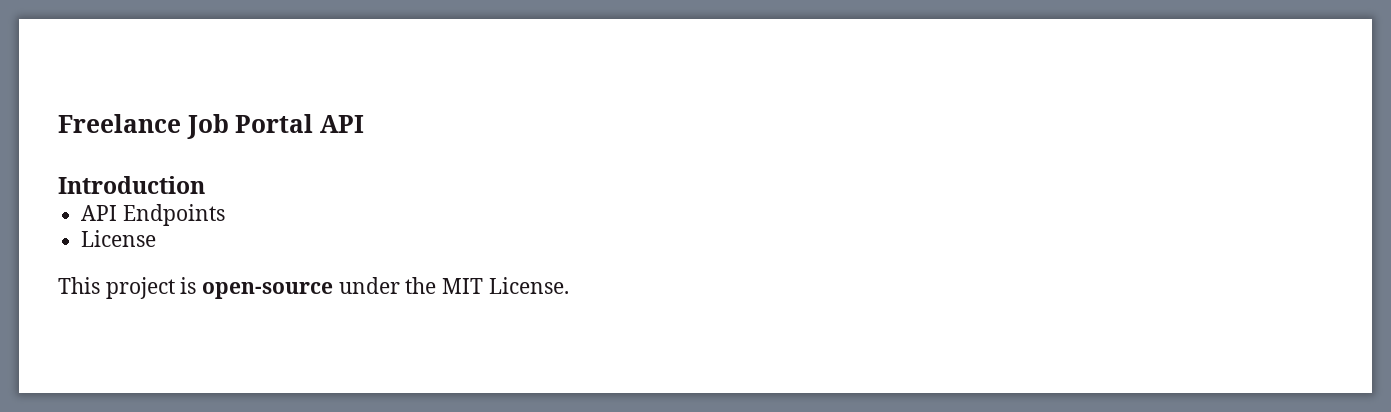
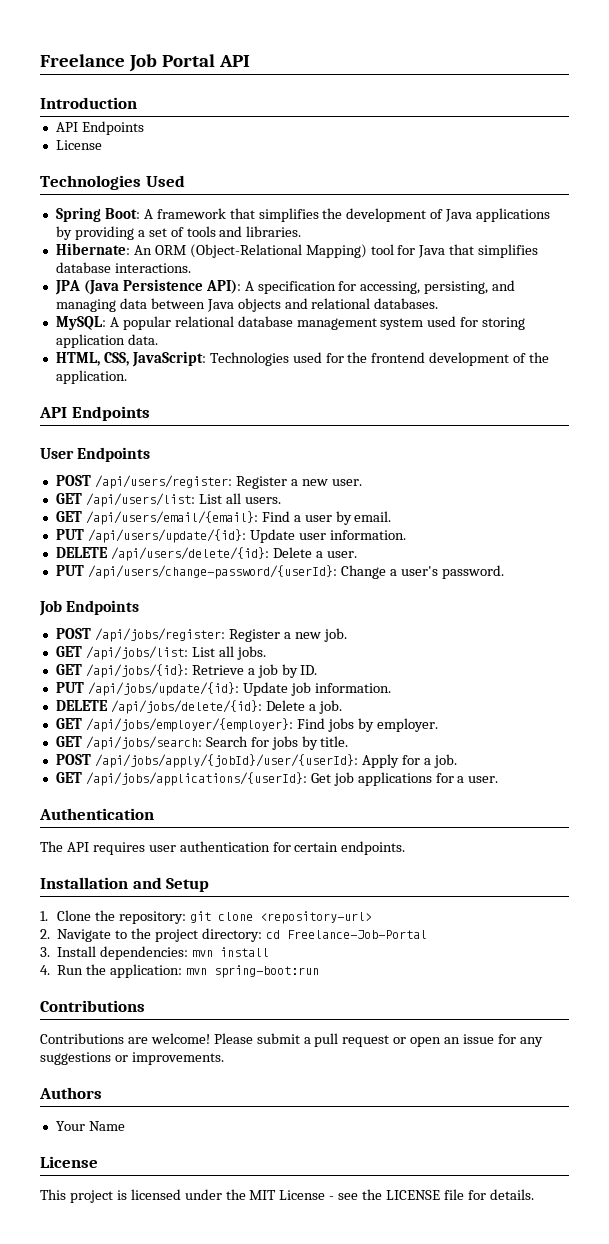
+ Technologies Used
+ Spring Boot: A framework that simplifies the development of Java applications by providing a set of tools and libraries.
+ Hibernate: An ORM (Object-Relational Mapping) tool for Java that simplifies database interactions.
+ JPA (Java Persistence API): A specification for accessing, persisting, and managing data between Java objects and relational databases.
+ MySQL: A popular relational database management system used for storing application data.
+ HTML, CSS, JavaScript: Technologies used for the frontend development of the application.
+ API Endpoints
+ User Endpoints
+ POST /api/users/register: Register a new user.
+ GET /api/users/list: List all users.
+ GET /api/users/email/{email}: Find a user by email.
+ PUT /api/users/update/{id}: Update user information.
+ DELETE /api/users/delete/{id}: Delete a user.
+ PUT /api/users/change-password/{userId}: Change a user's password.
+ Job Endpoints
+ POST /api/jobs/register: Register a new job.
+ GET /api/jobs/list: List all jobs.
+ GET /api/jobs/{id}: Retrieve a job by ID.
+ PUT /api/jobs/update/{id}: Update job information.
+ DELETE /api/jobs/delete/{id}: Delete a job.
+ GET /api/jobs/employer/{employer}: Find jobs by employer.
+ GET /api/jobs/search: Search for jobs by title.
+ POST /api/jobs/apply/{jobId}/user/{userId}: Apply for a job.
+ GET /api/jobs/applications/{userId}: Get job applications for a user.
+ Authentication
+ The API requires user authentication for certain endpoints.
+ Installation and Setup
+ 1. Clone the repository: git clone <repository-url>
+ 2. Navigate to the project directory: cd Freelance-Job-Portal
+ 3. Install dependencies: mvn install
+ 4. Run the application: mvn spring-boot:run
+ Contributions
+ Contributions are welcome! Please submit a pull request or open an issue for any suggestions or improvements.
+ Authors
+ Your Name
+ License
- This project is open-source under the MIT License.
+ This project is licensed under the MIT License - see the LICENSE file for details.

